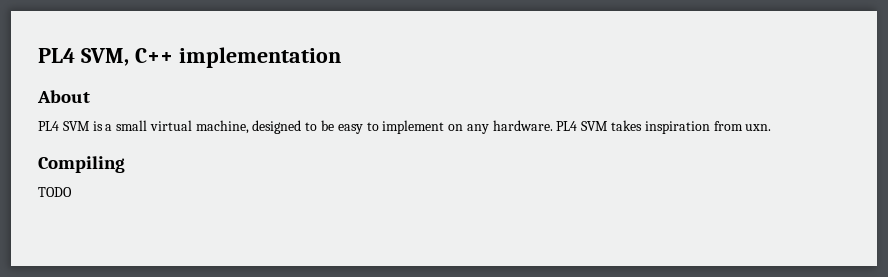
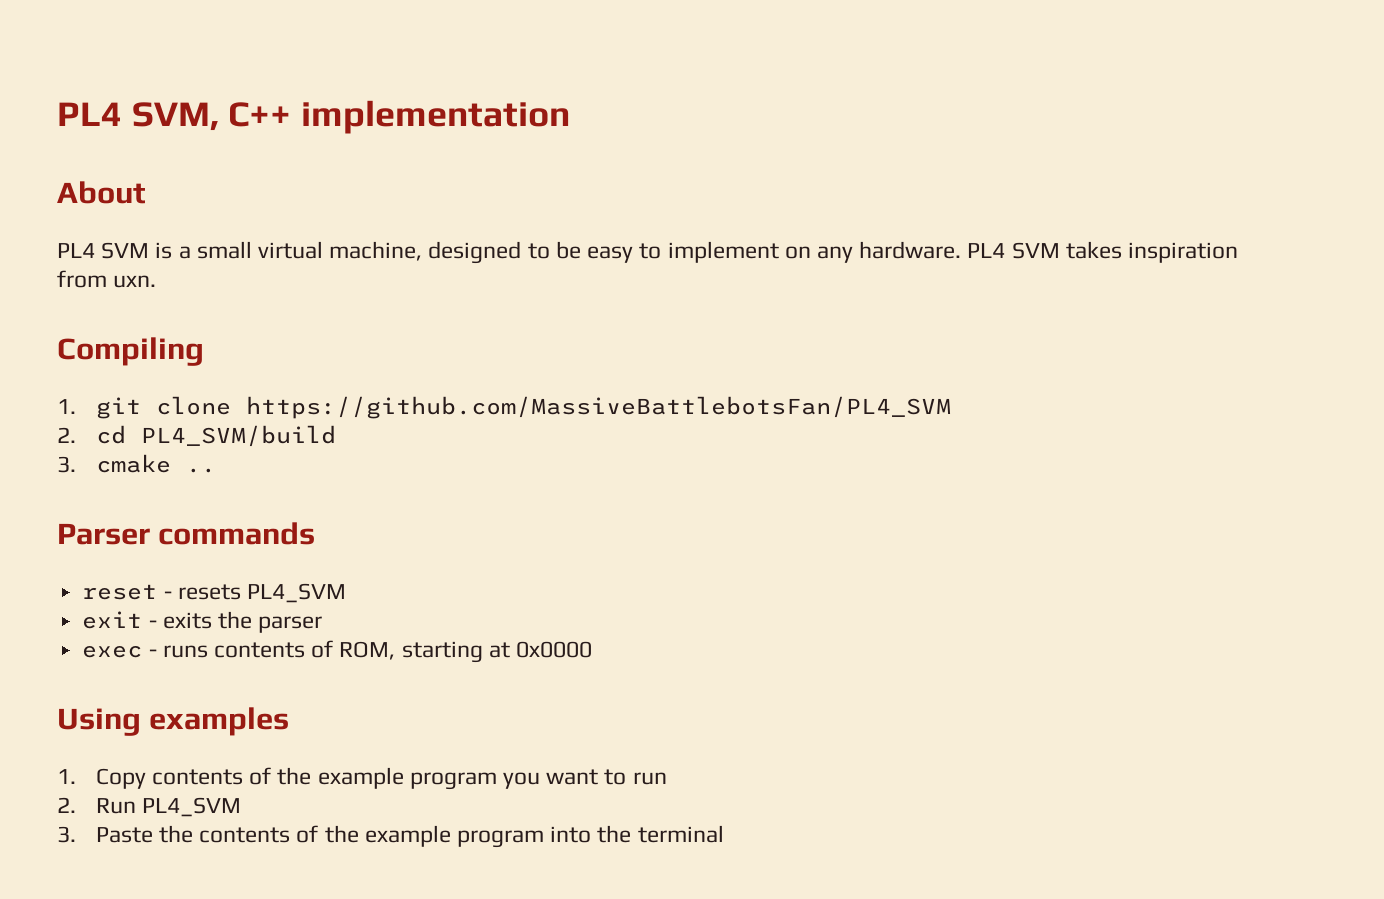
- TODO
+ 1. git clone https://github.com/MassiveBattlebotsFan/PL4_SVM
+ 2. cd PL4_SVM/build
+ 3. cmake ..
+ Parser commands
+ reset - resets PL4_SVM
+ exit - exits the parser
+ exec - runs contents of ROM, starting at 0x0000
+ Using examples
+ 1. Copy contents of the example program you want to run
+ 2. Run PL4_SVM
+ 3. Paste the contents of the example program into the terminal

